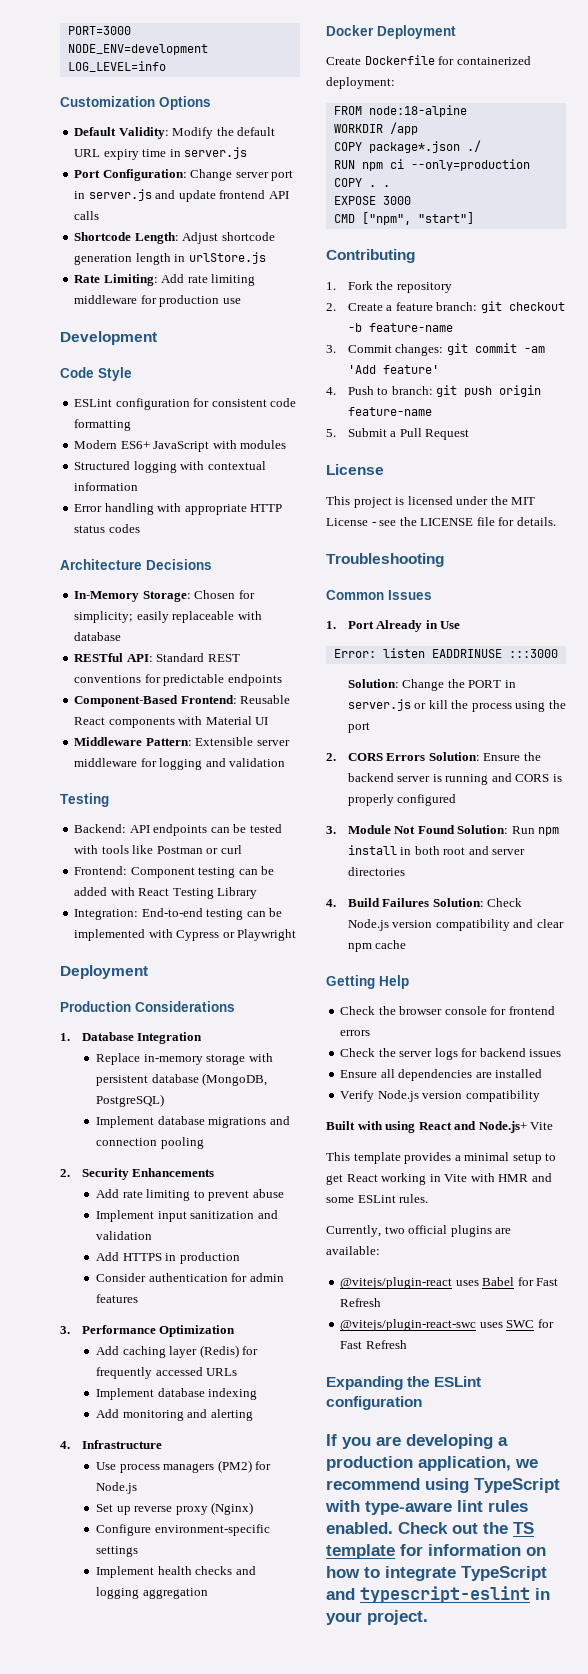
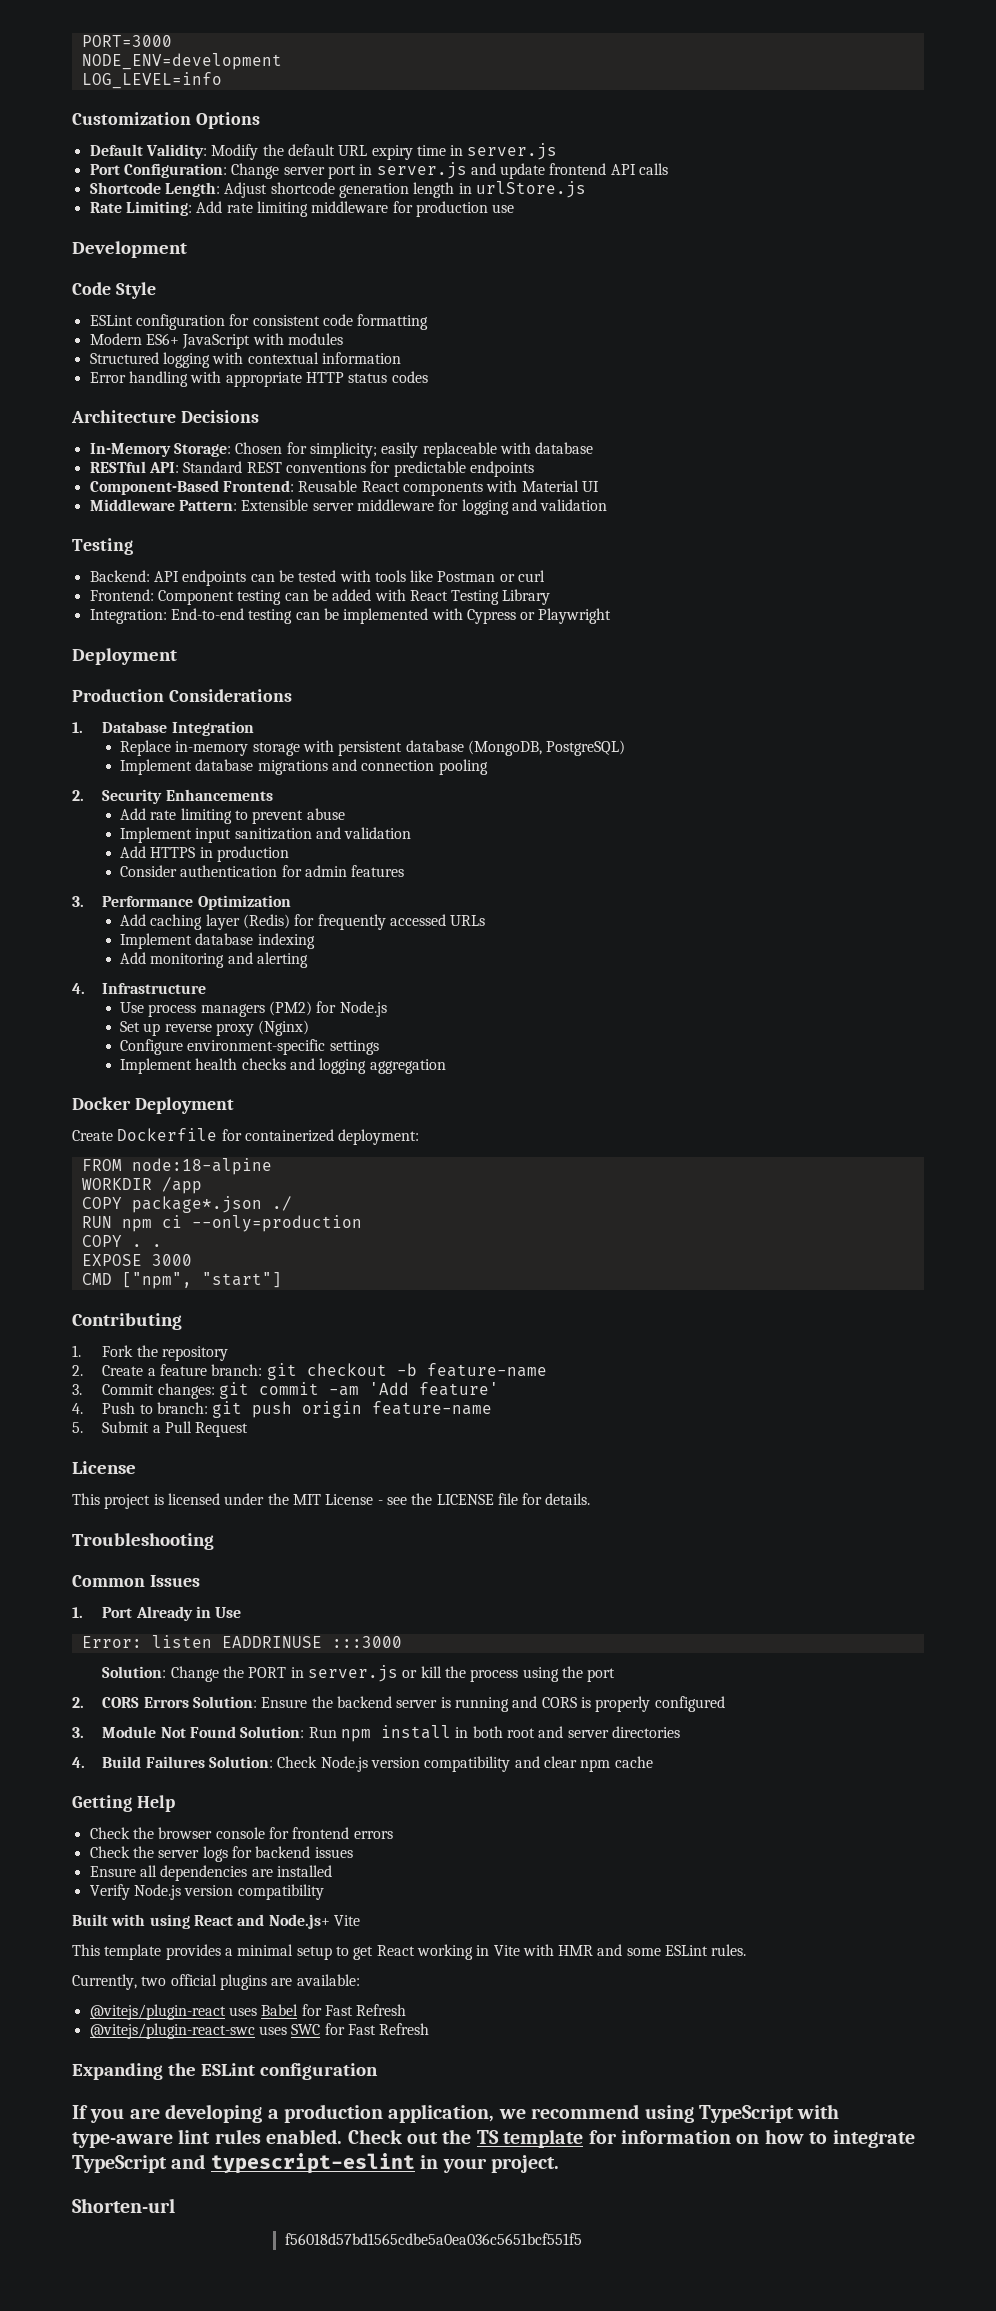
+ Shorten-url
+ f56018d57bd1565cdbe5a0ea036c5651bcf551f5

